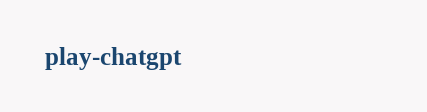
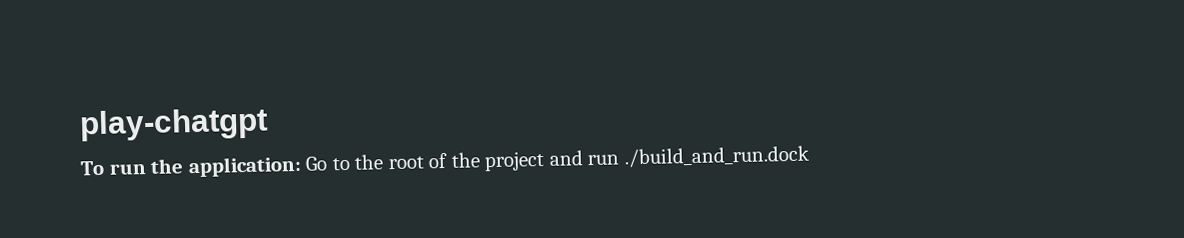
+ To run the application: Go to the root of the project and run ./build_and_run.dock

